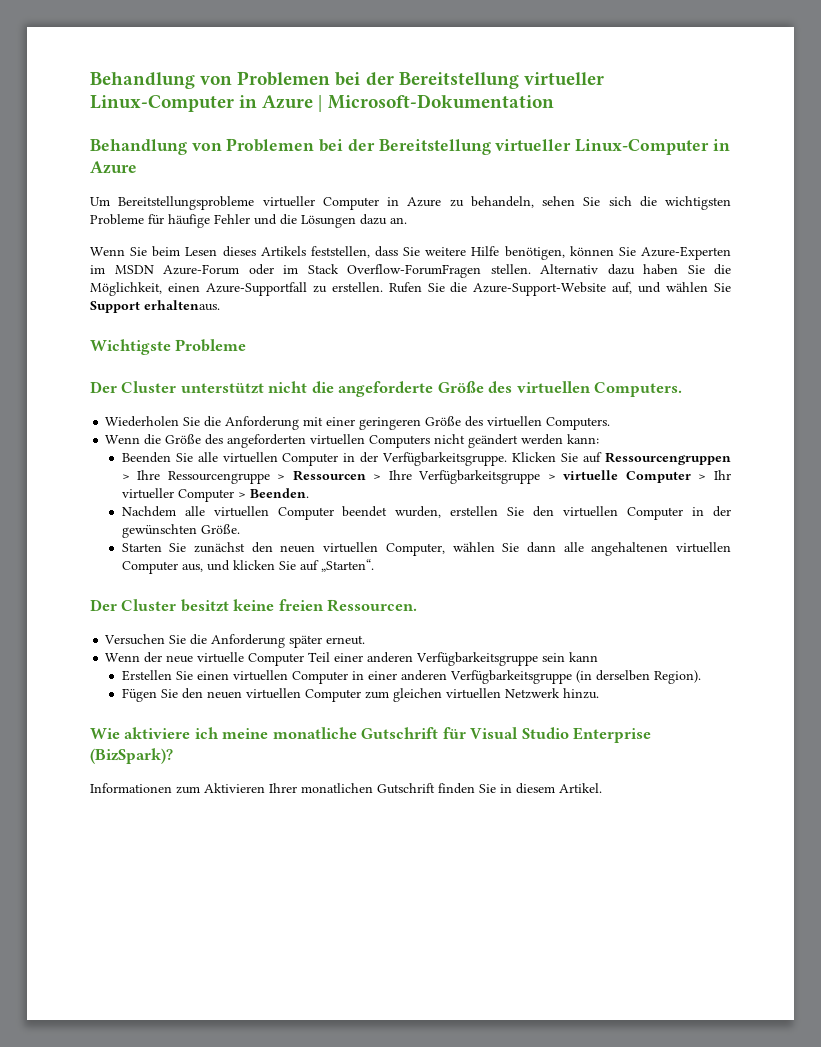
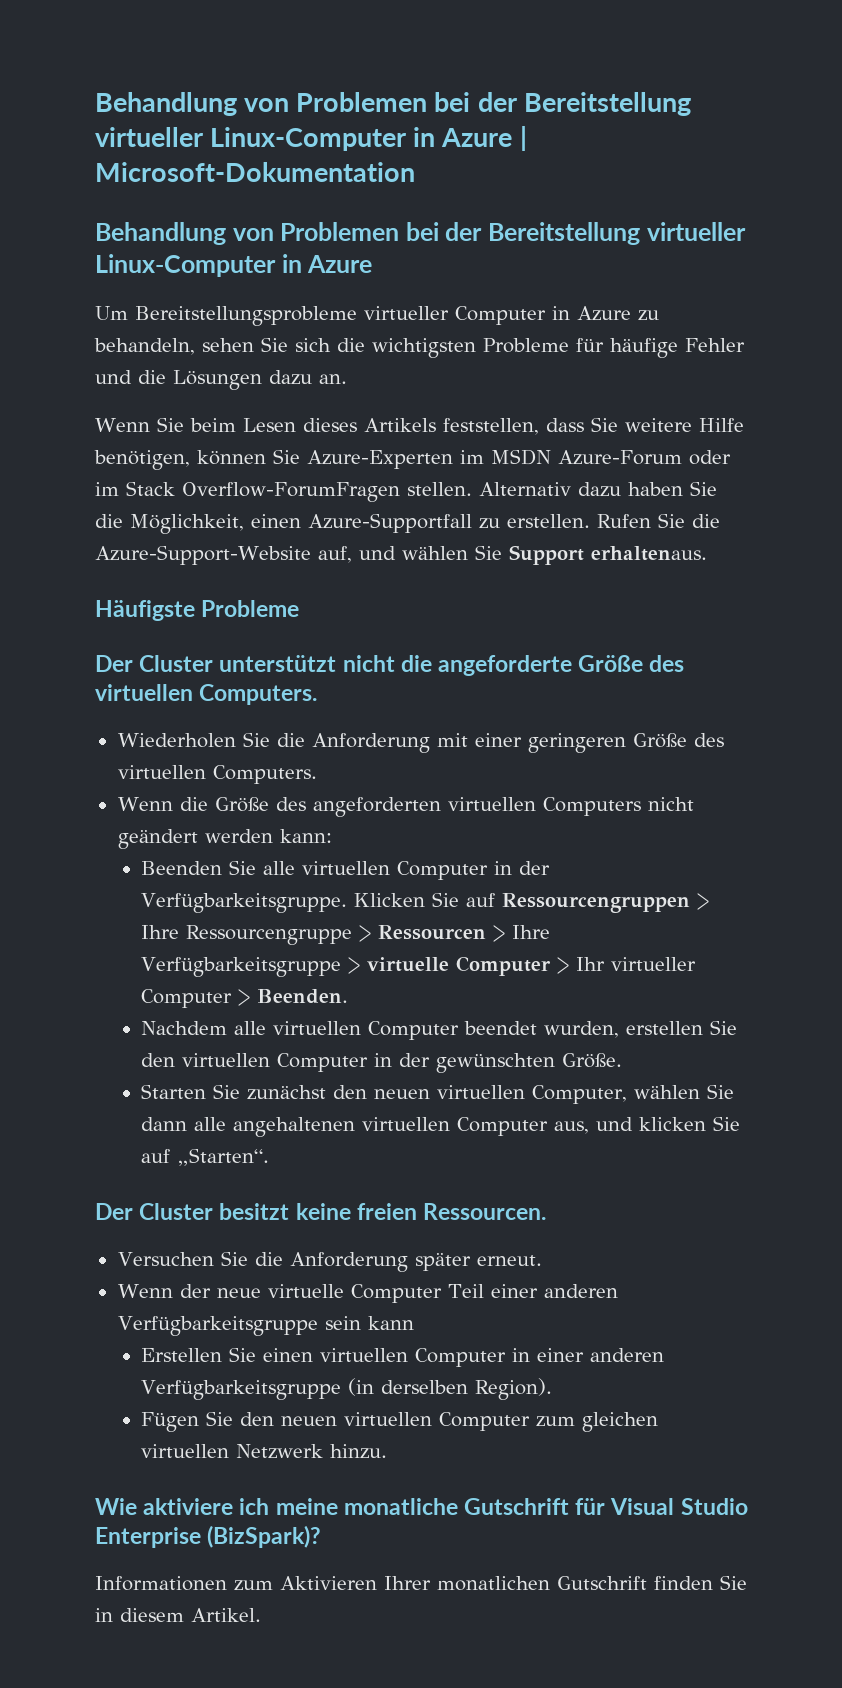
- Wichtigste Probleme
+ Häufigste Probleme

